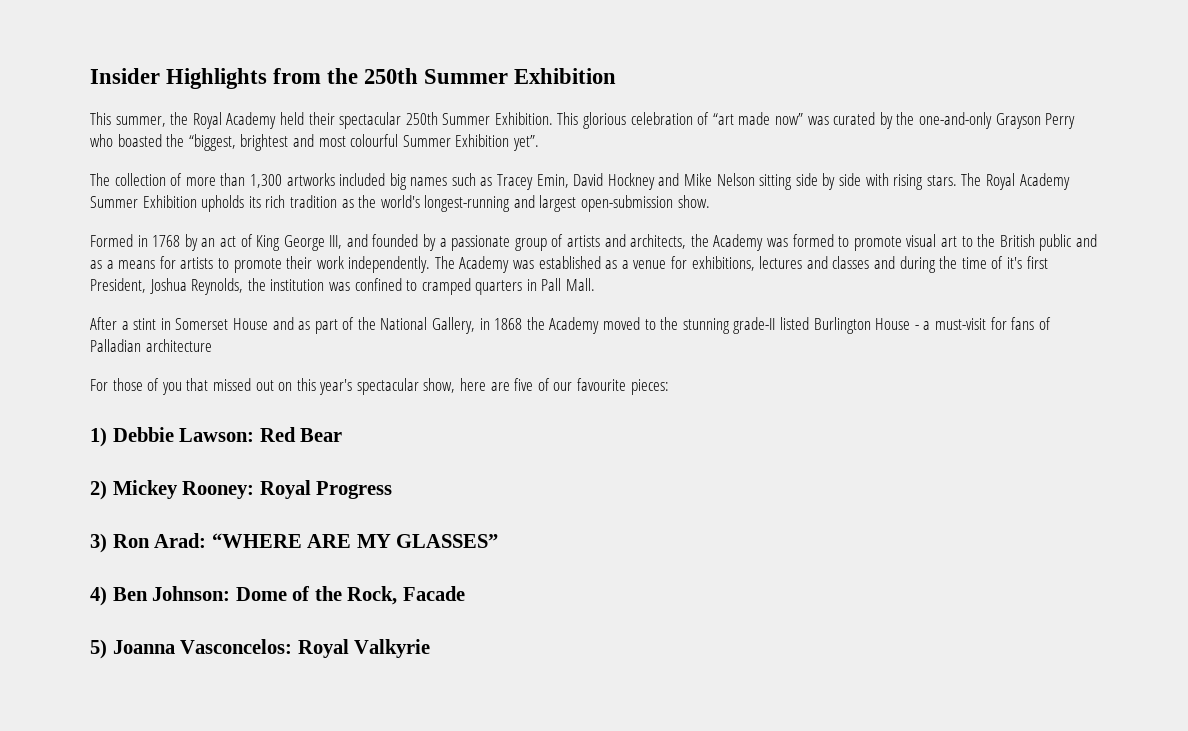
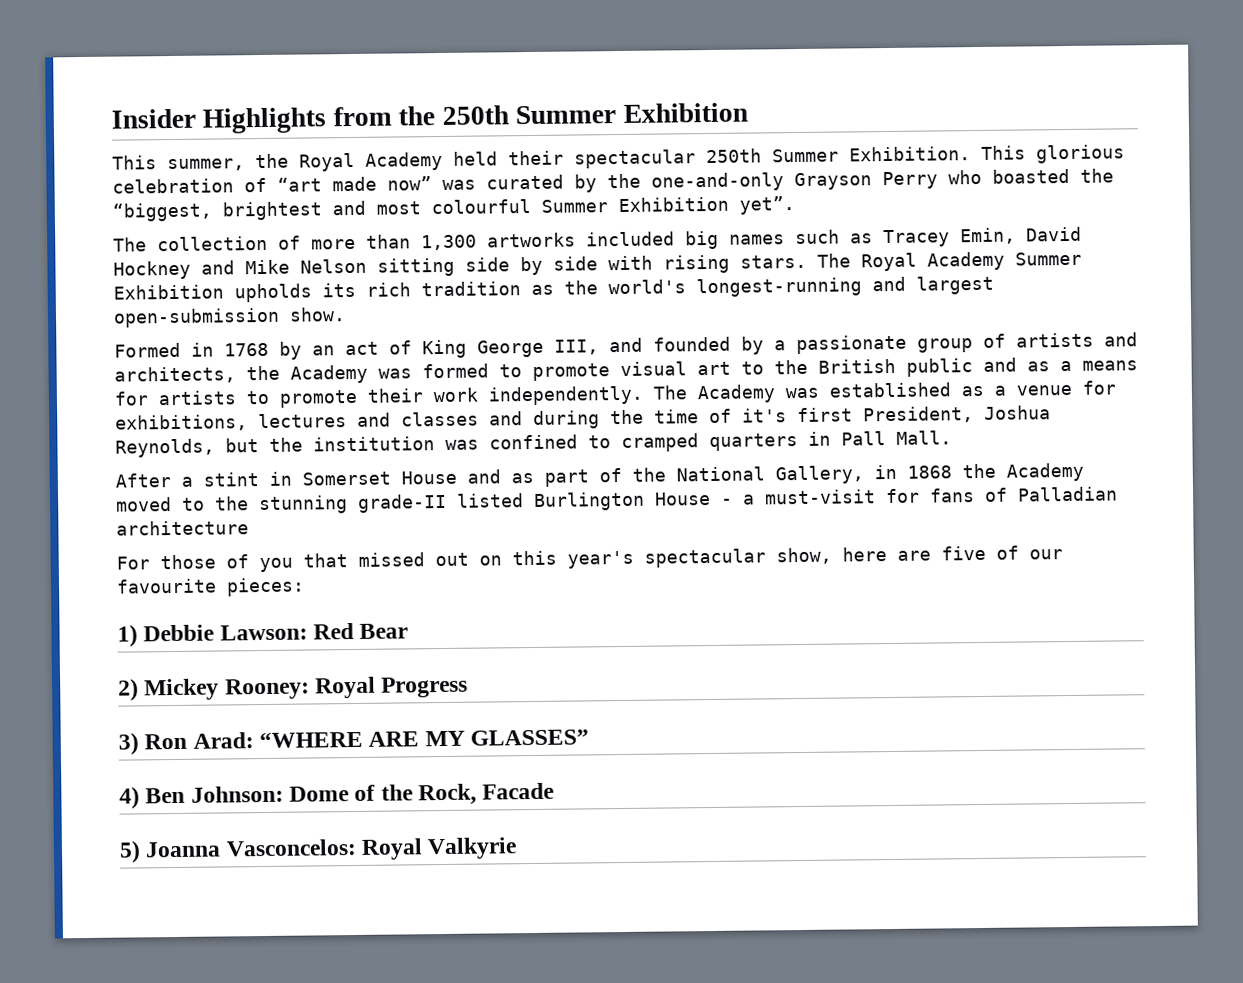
- The Academy was established as a venue for exhibitions, lectures and classes and during the time of it's first President, Joshua Reynolds, the institution was confined to cramped quarters in Pall Mall.
+ The Academy was established as a venue for exhibitions, lectures and classes and during the time of it's first President, Joshua Reynolds, but the institution was confined to cramped quarters in Pall Mall.

